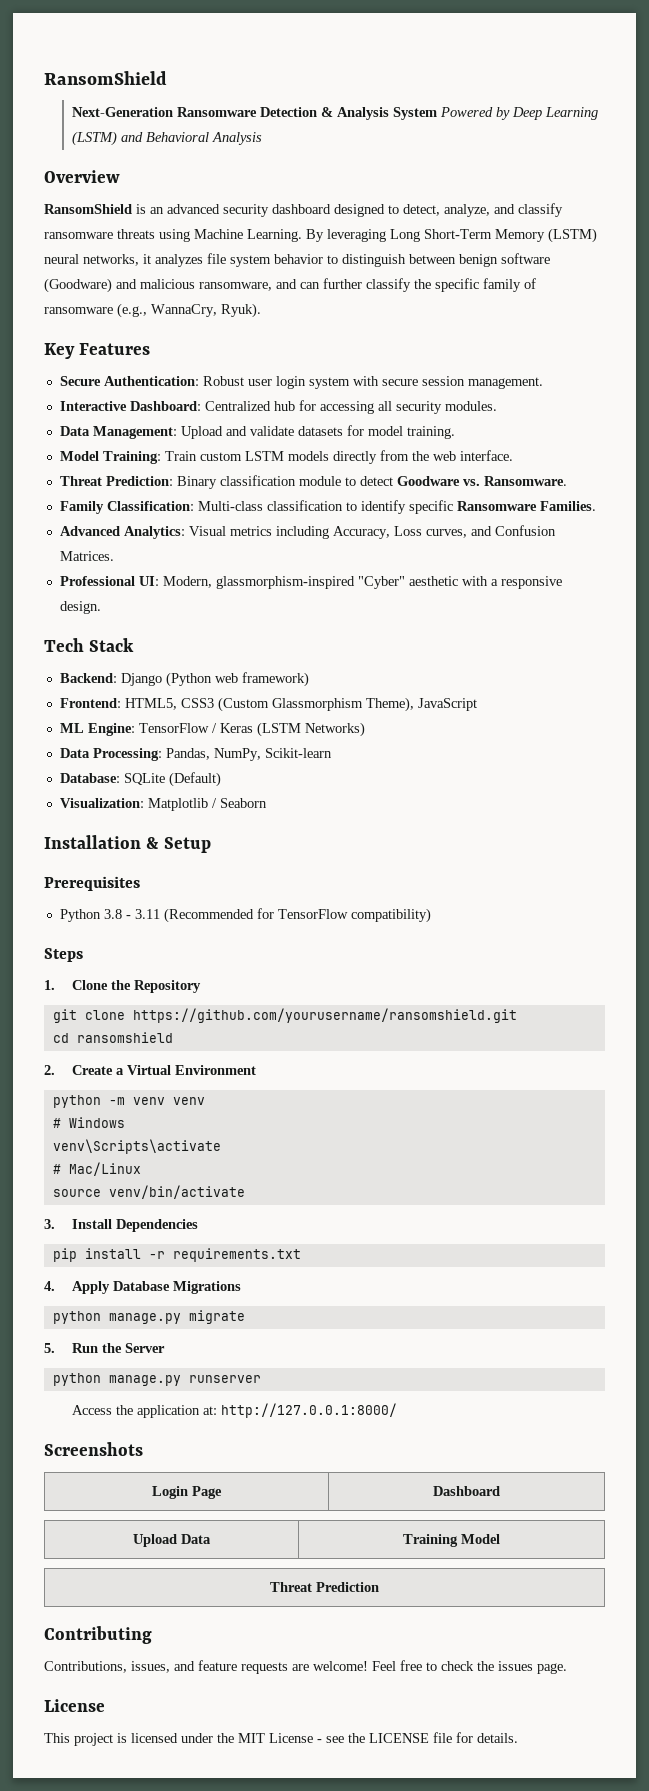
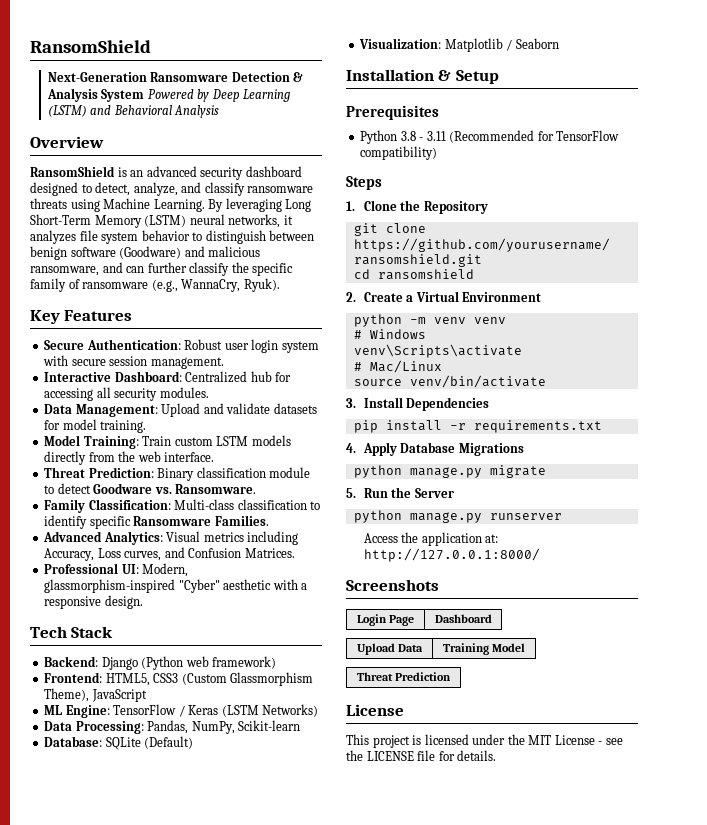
- Contributing
- Contributions, issues, and feature requests are welcome! Feel free to check the issues page.

